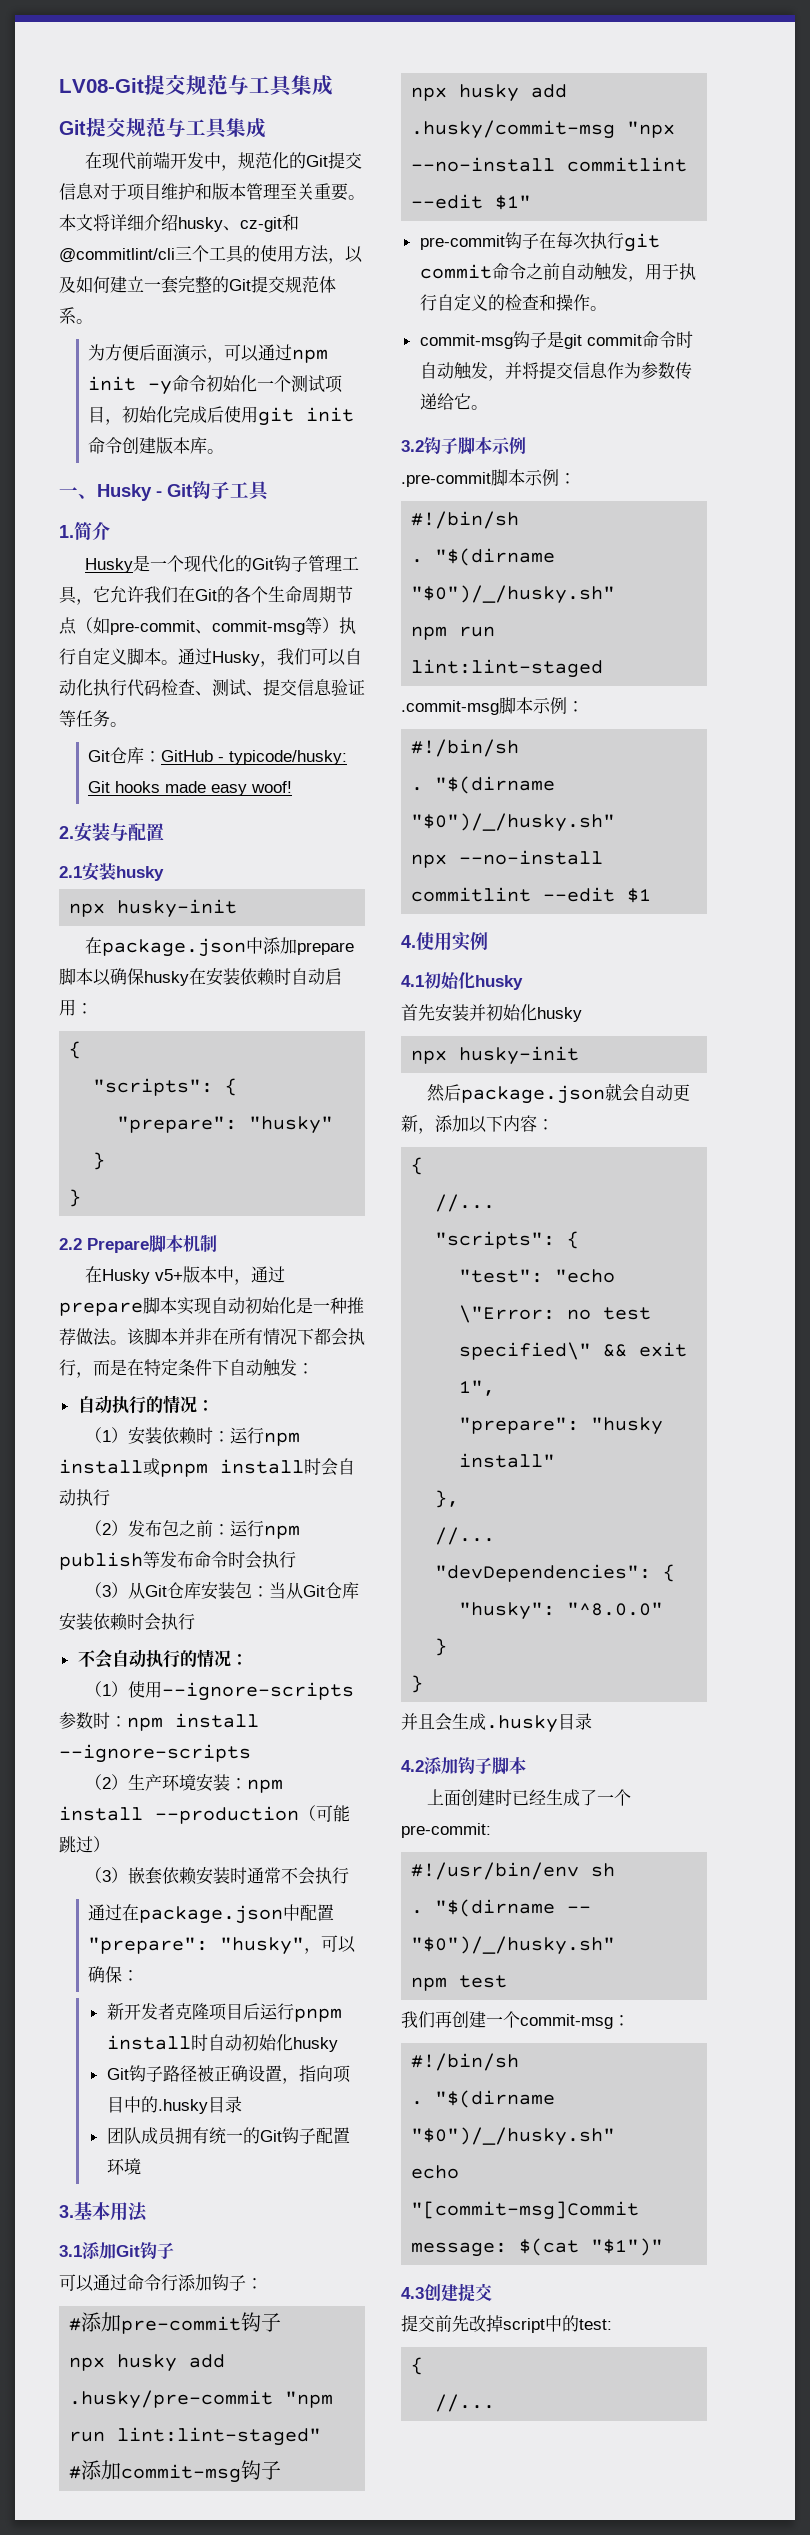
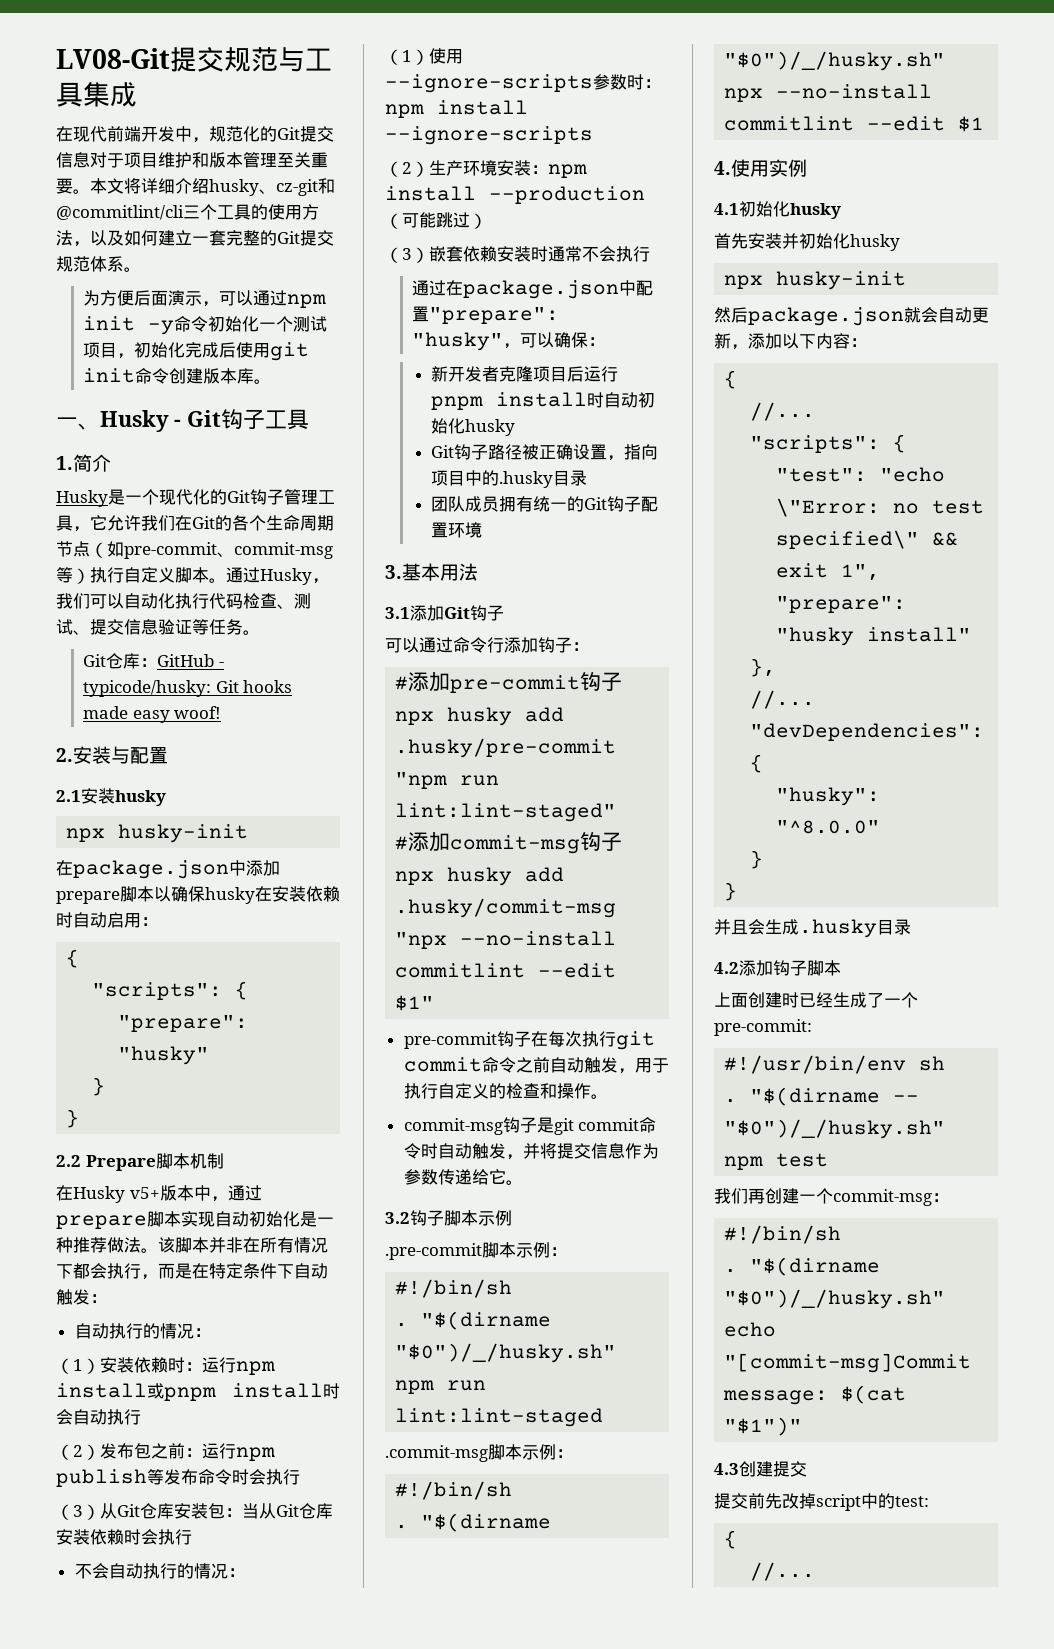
- Git提交规范与工具集成

